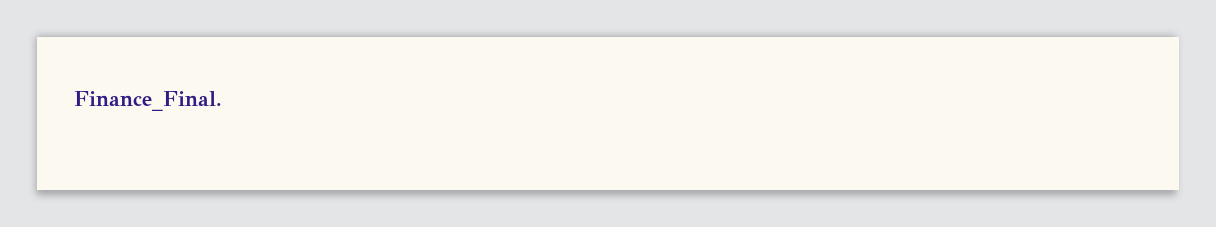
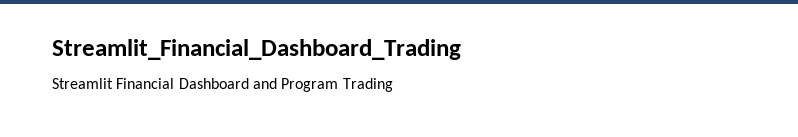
- Finance_Final.
+ Streamlit_Financial_Dashboard_Trading
+ Streamlit Financial Dashboard and Program Trading

